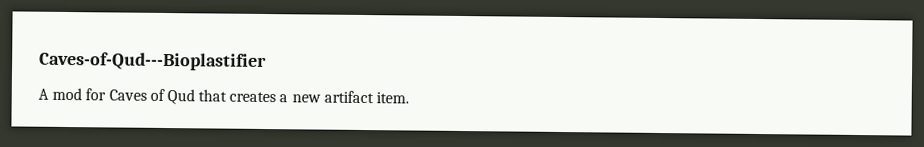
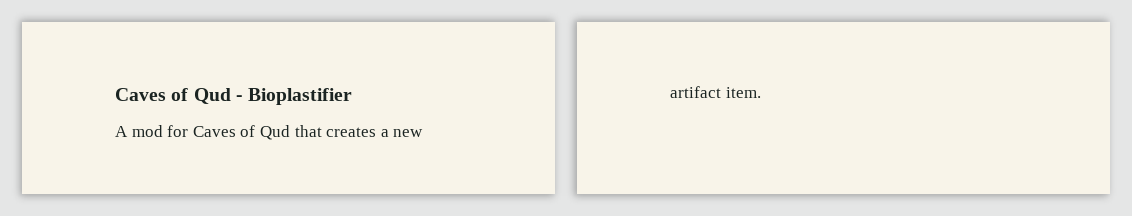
- Caves-of-Qud---Bioplastifier
+ Caves of Qud - Bioplastifier

